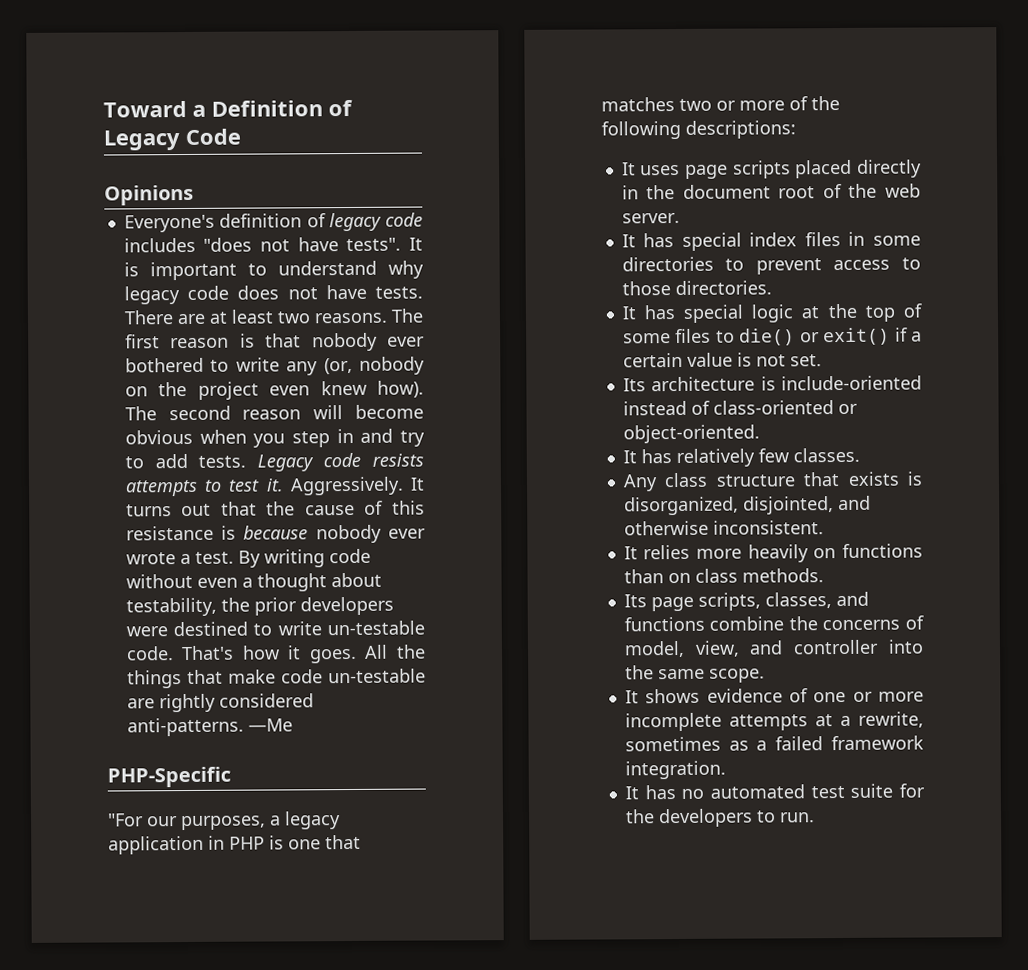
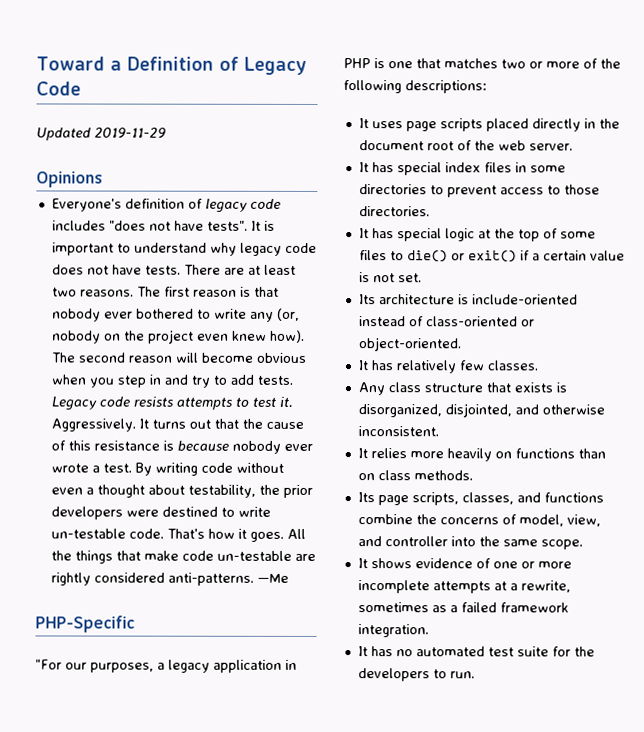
+ Updated 2019-11-29

